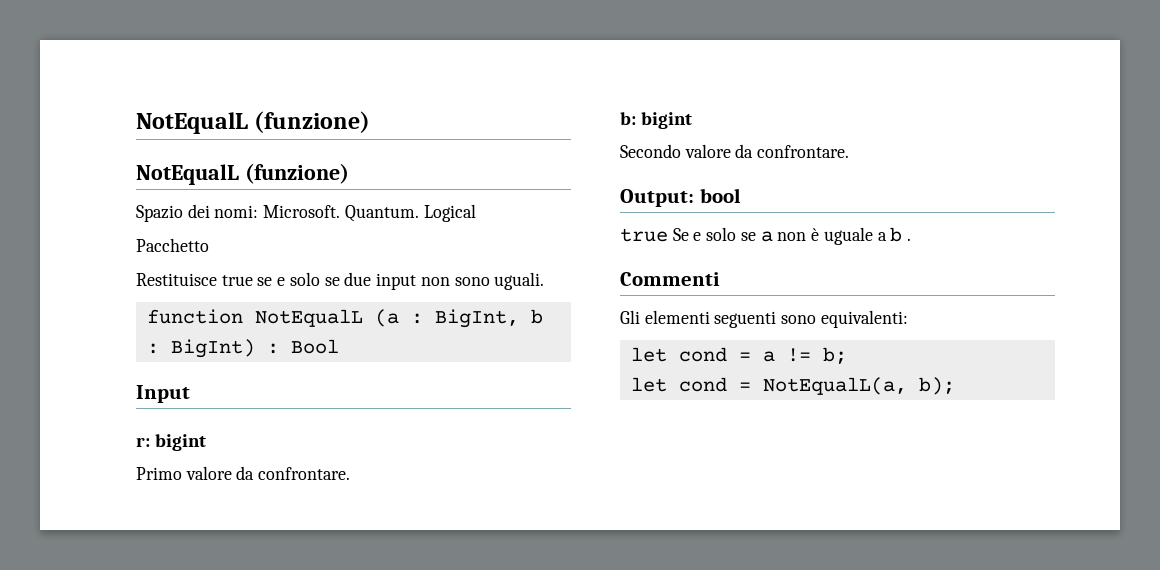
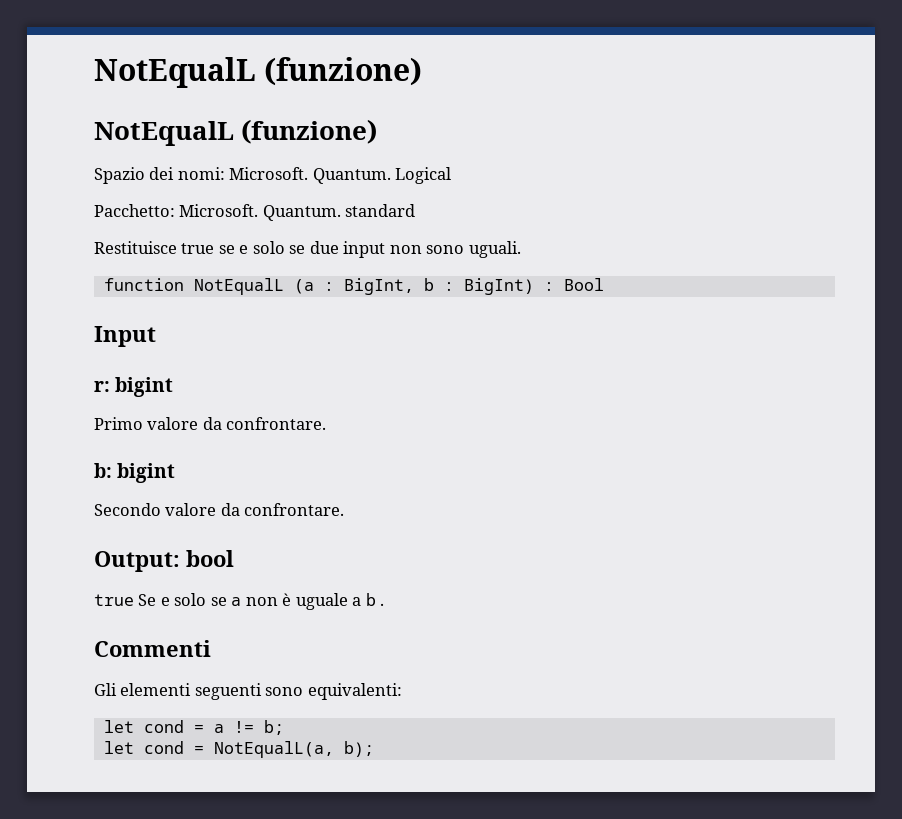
- Pacchetto
+ Pacchetto: Microsoft. Quantum. standard

